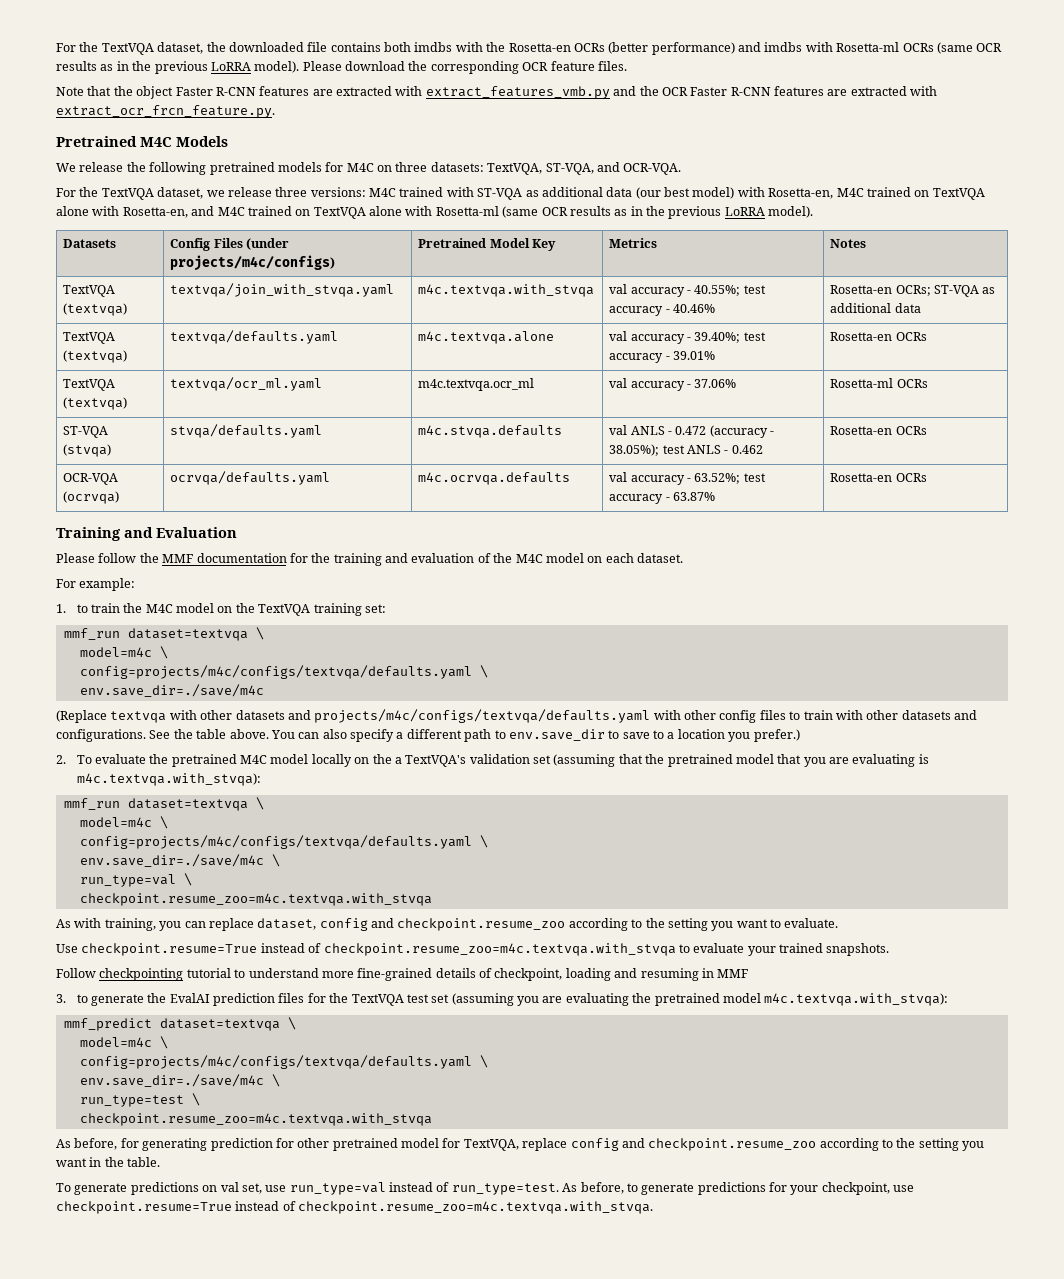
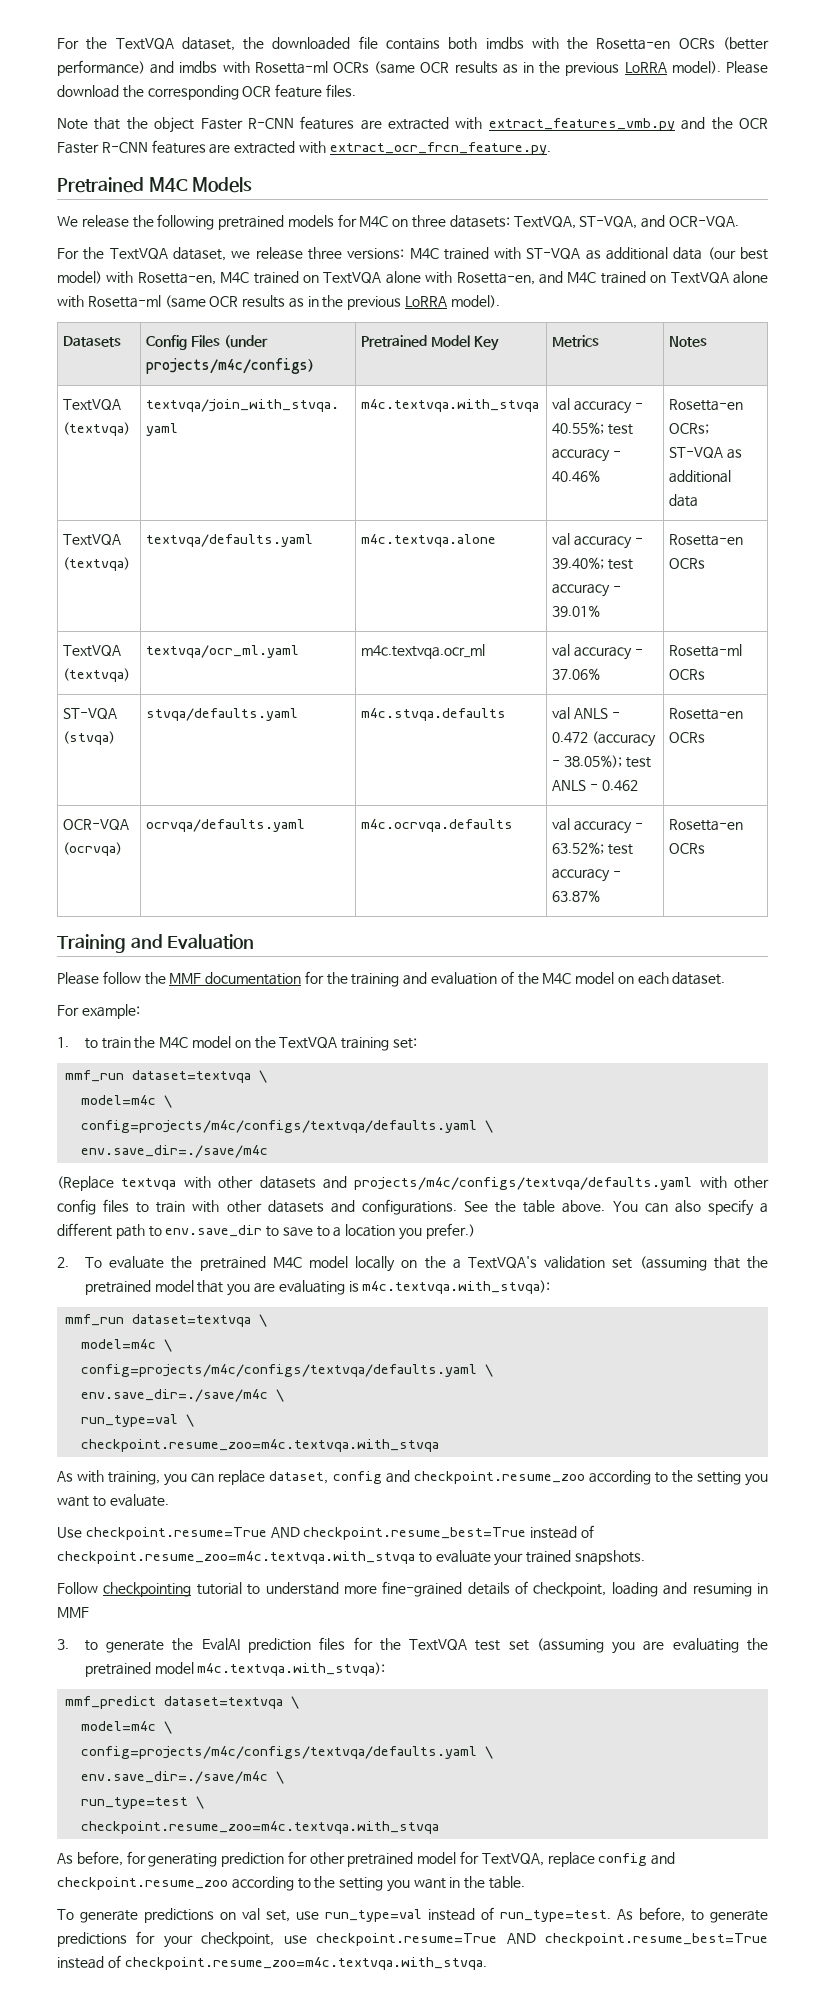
- Use checkpoint.resume=True instead of checkpoint.resume_zoo=m4c.textvqa.with_stvqa to evaluate your trained snapshots.
+ Use checkpoint.resume=True AND checkpoint.resume_best=True instead of checkpoint.resume_zoo=m4c.textvqa.with_stvqa to evaluate your trained snapshots.
- As before, to generate predictions for your checkpoint, use checkpoint.resume=True instead of checkpoint.resume_zoo=m4c.textvqa.with_stvqa.
+ As before, to generate predictions for your checkpoint, use checkpoint.resume=True AND checkpoint.resume_best=True instead of checkpoint.resume_zoo=m4c.textvqa.with_stvqa.

